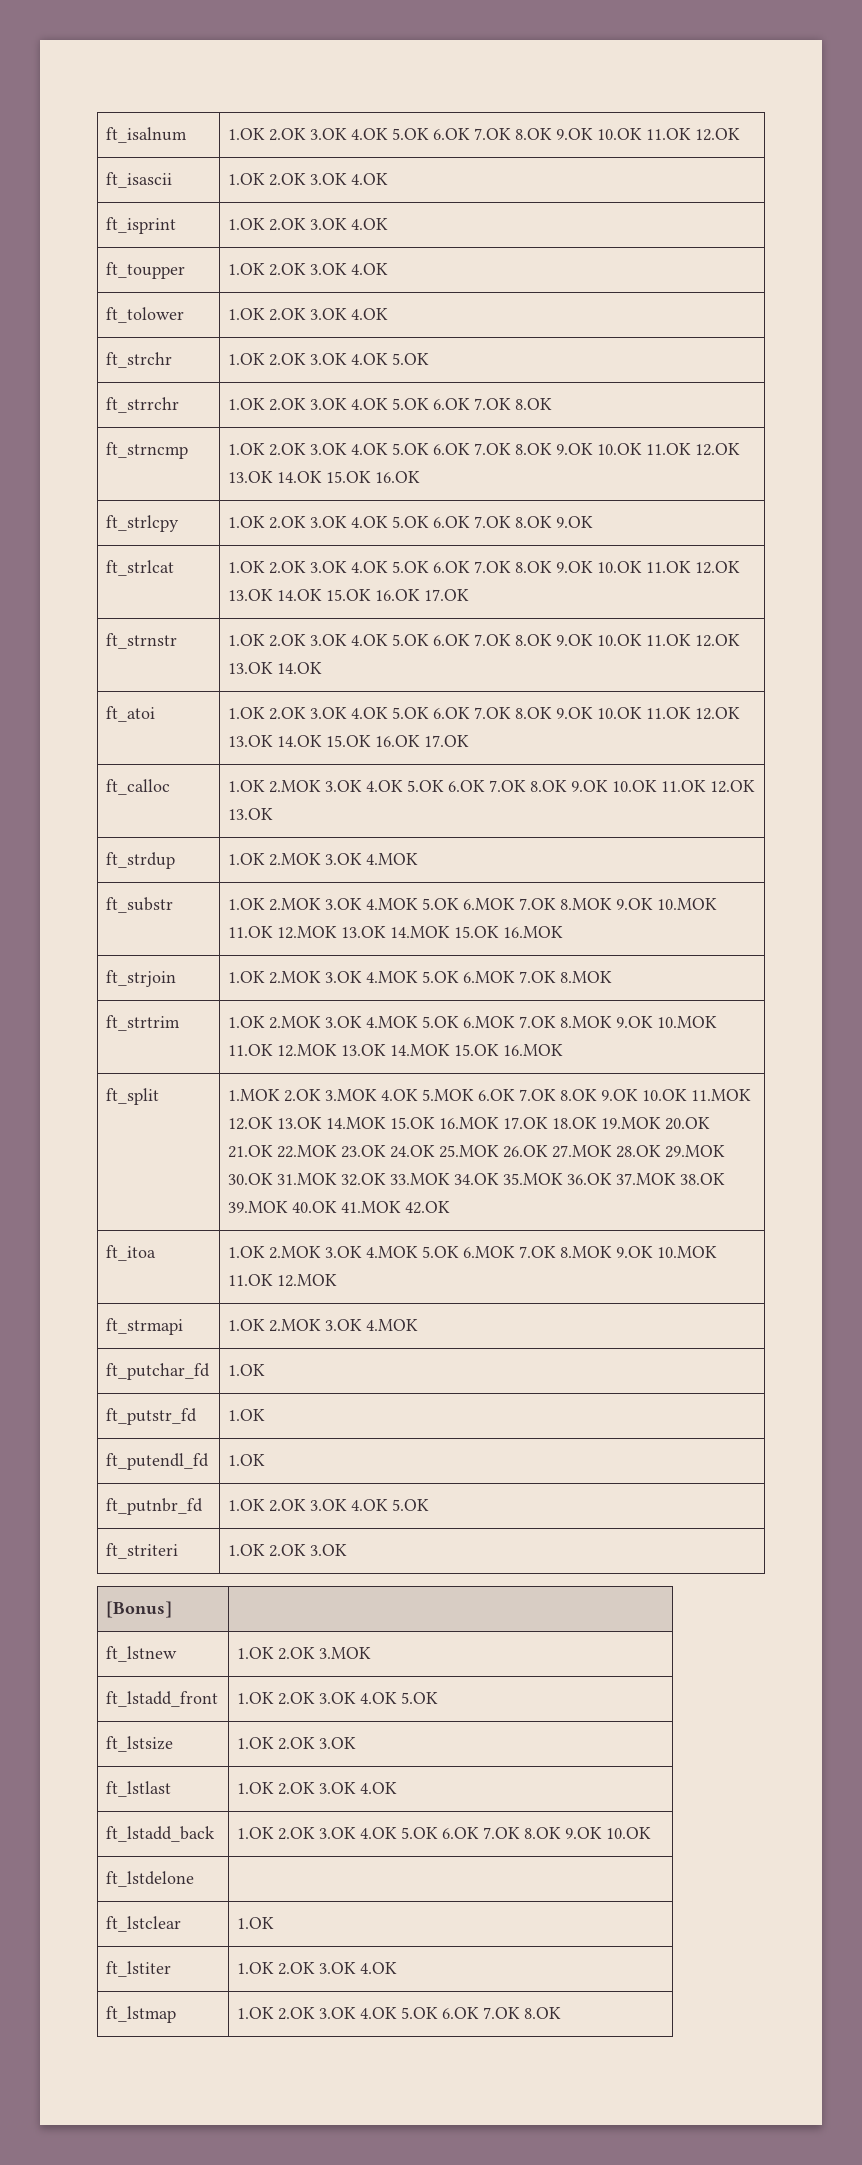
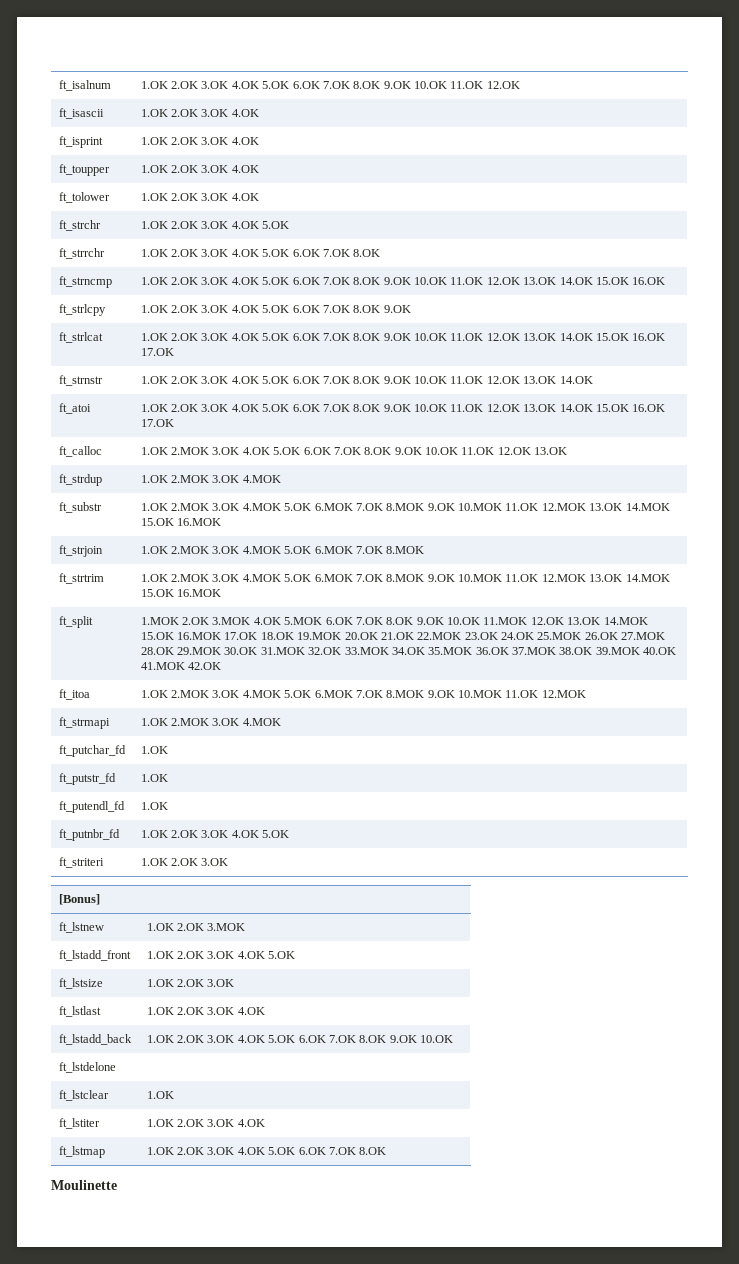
+ Moulinette

